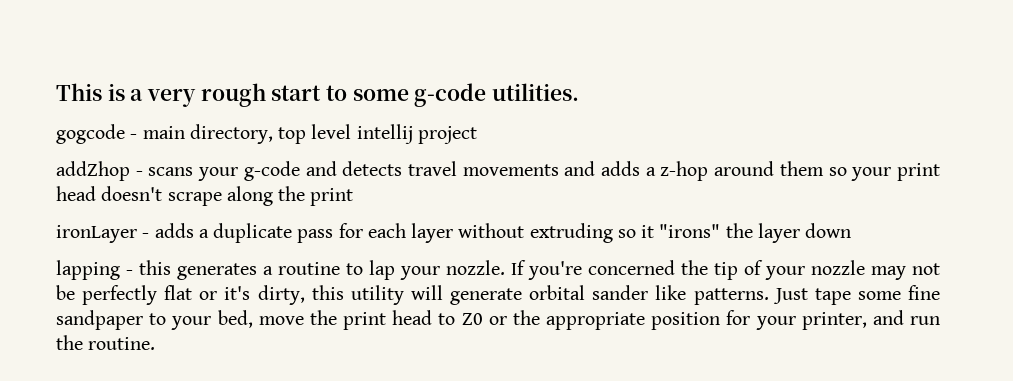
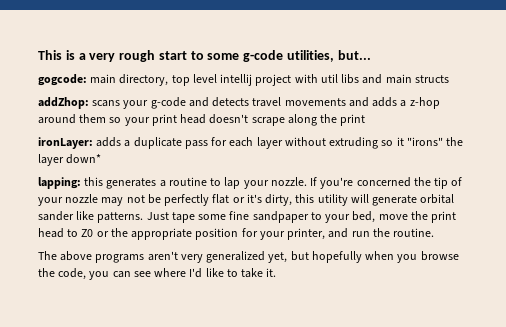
- This is a very rough start to some g-code utilities.
- gogcode - main directory, top level intellij project
- addZhop - scans your g-code and detects travel movements and adds a z-hop around them so your print head doesn't scrape along the print
+ This is a very rough start to some g-code utilities, but...
+ gogcode: main directory, top level intellij project with util libs and main structs
+ addZhop: scans your g-code and detects travel movements and adds a z-hop around them so your print head doesn't scrape along the print
- ironLayer - adds a duplicate pass for each layer without extruding so it "irons" the layer down
- lapping - this generates a routine to lap your nozzle.
+ ironLayer: adds a duplicate pass for each layer without extruding so it "irons" the layer down*
+ lapping: this generates a routine to lap your nozzle.
+ The above programs aren't very generalized yet, but hopefully when you browse the code, you can see where I'd like to take it.

